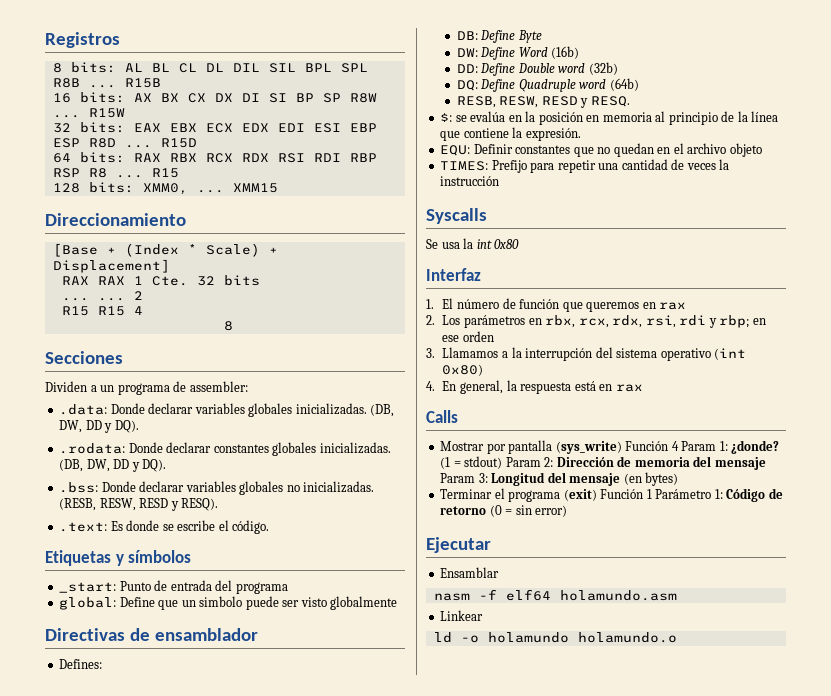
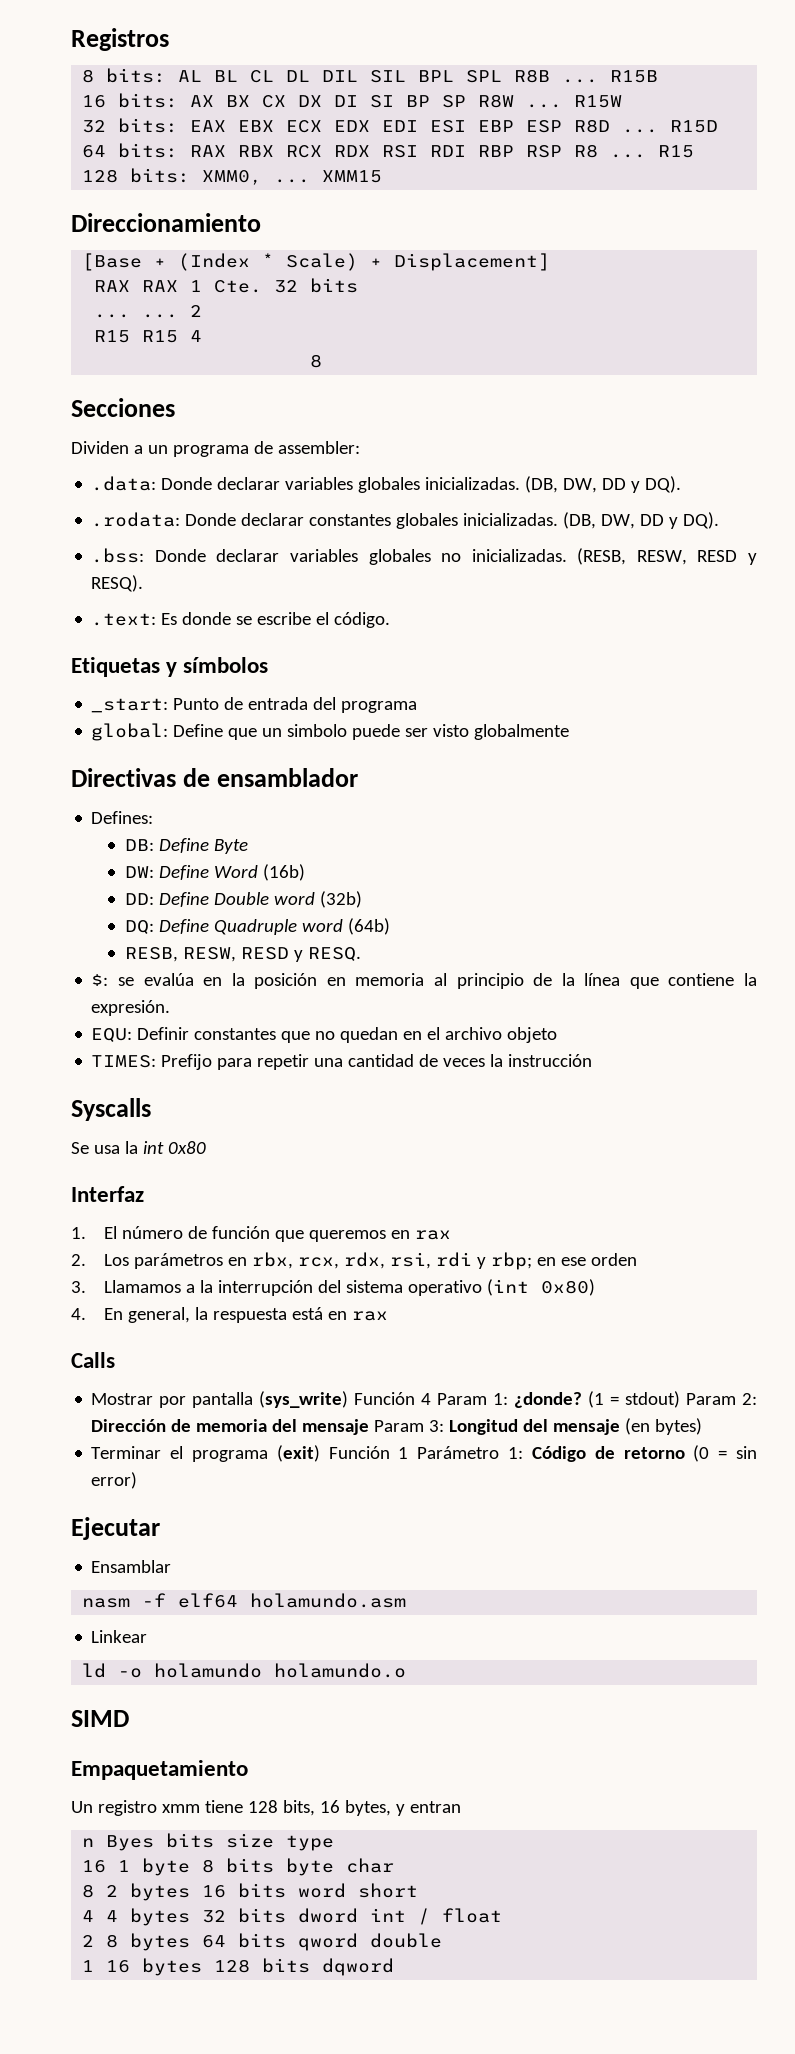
+ SIMD
+ Empaquetamiento
+ Un registro xmm tiene 128 bits, 16 bytes, y entran
+ n Byes bits size type
+ 16 1 byte 8 bits byte char
+ 8 2 bytes 16 bits word short
+ 4 4 bytes 32 bits dword int / float
+ 2 8 bytes 64 bits qword double
+ 1 16 bytes 128 bits dqword

